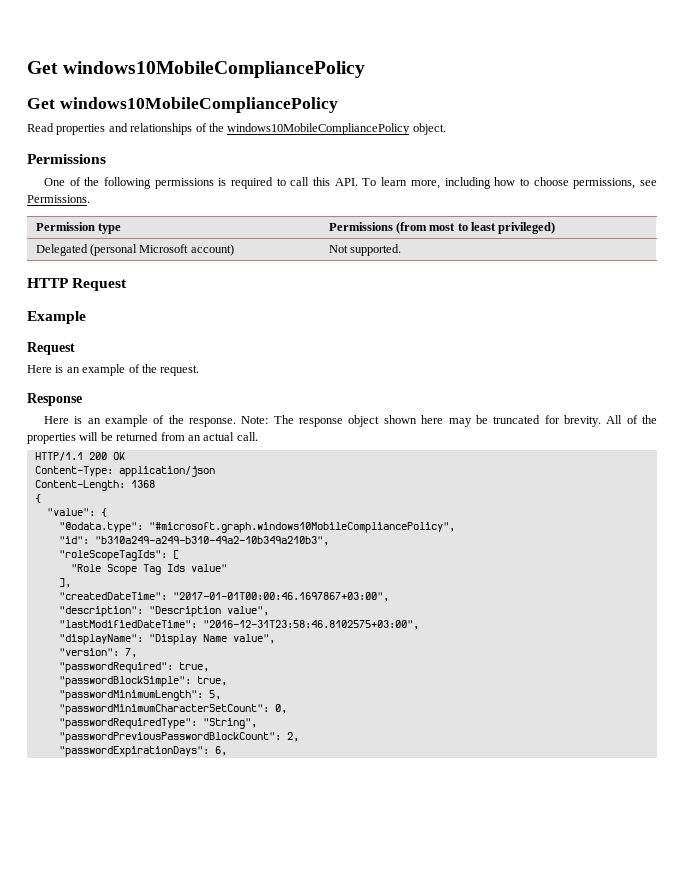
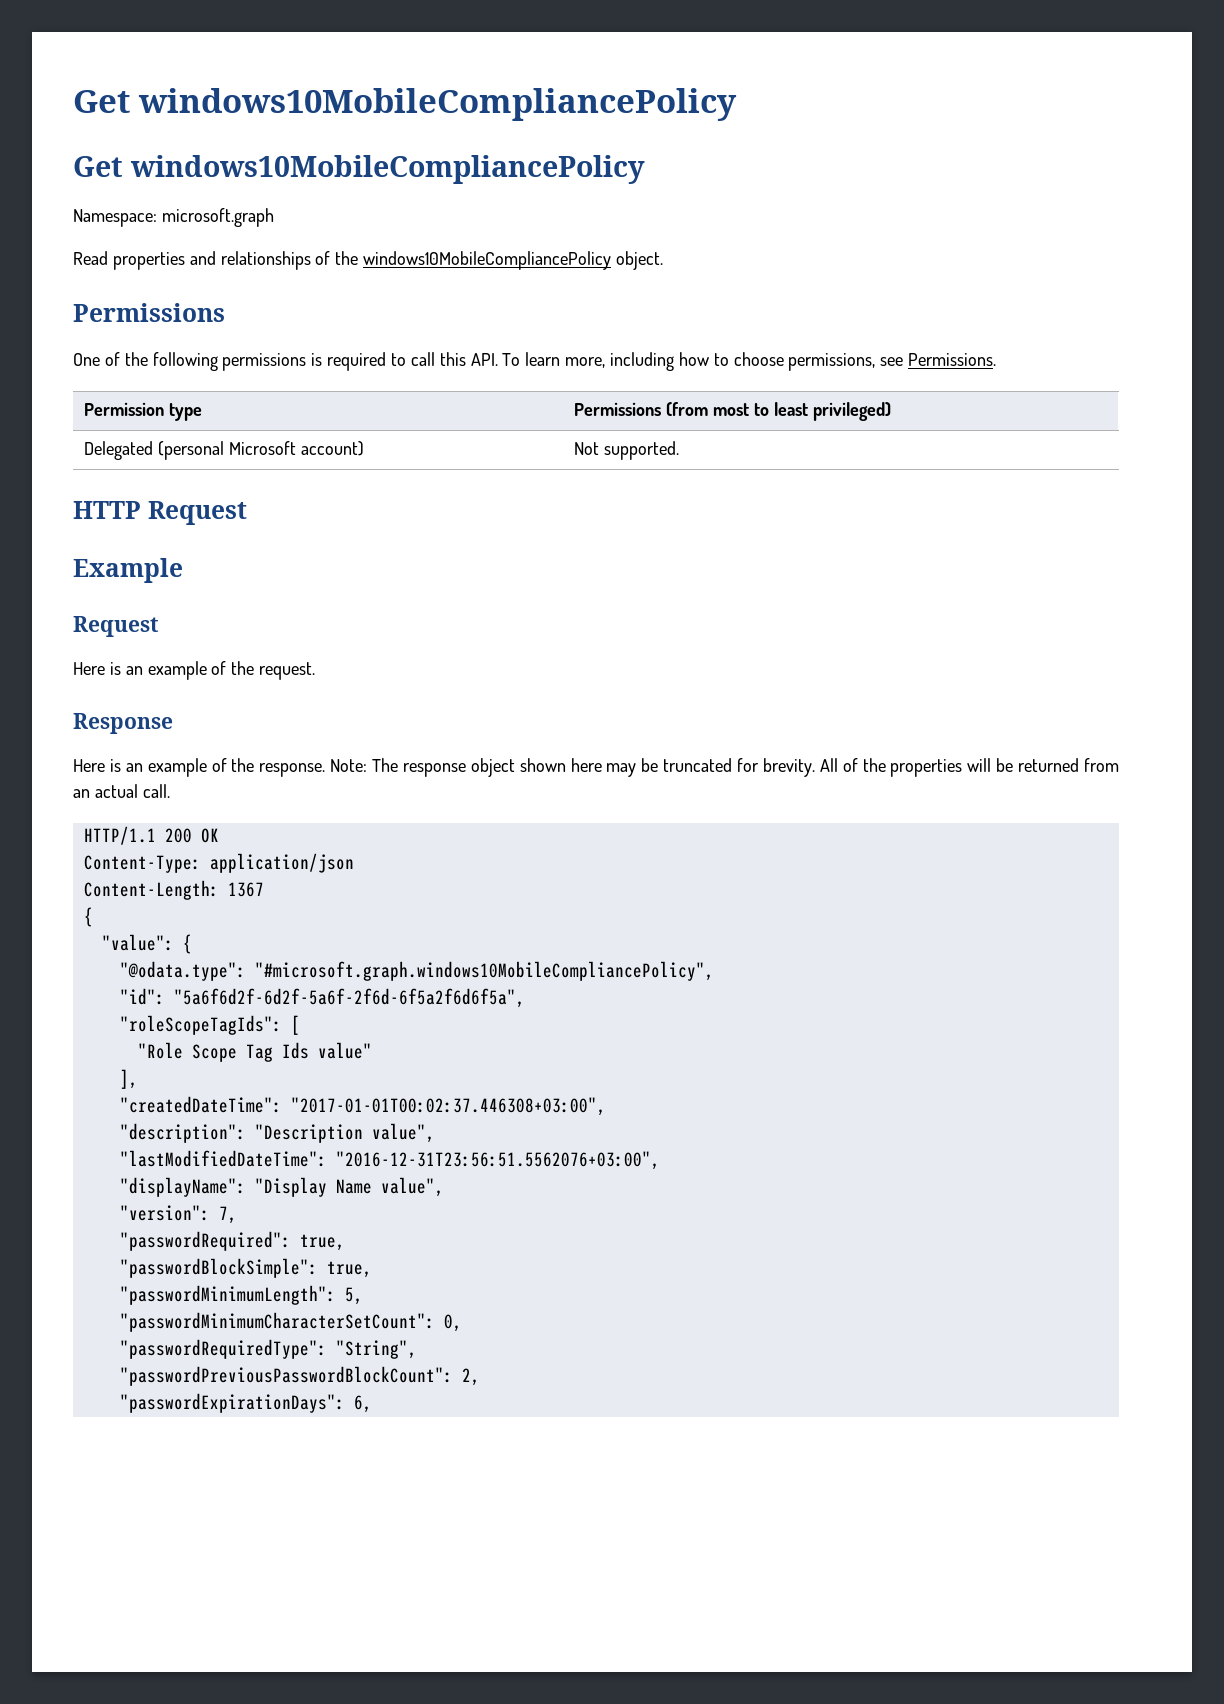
+ Namespace: microsoft.graph
- Content-Length: 1368
+ Content-Length: 1367
- "id": "b310a249-a249-b310-49a2-10b349a210b3",
+ "id": "5a6f6d2f-6d2f-5a6f-2f6d-6f5a2f6d6f5a",
- "createdDateTime": "2017-01-01T00:00:46.1697867+03:00",
+ "createdDateTime": "2017-01-01T00:02:37.446308+03:00",
- "lastModifiedDateTime": "2016-12-31T23:58:46.8102575+03:00",
+ "lastModifiedDateTime": "2016-12-31T23:56:51.5562076+03:00",

